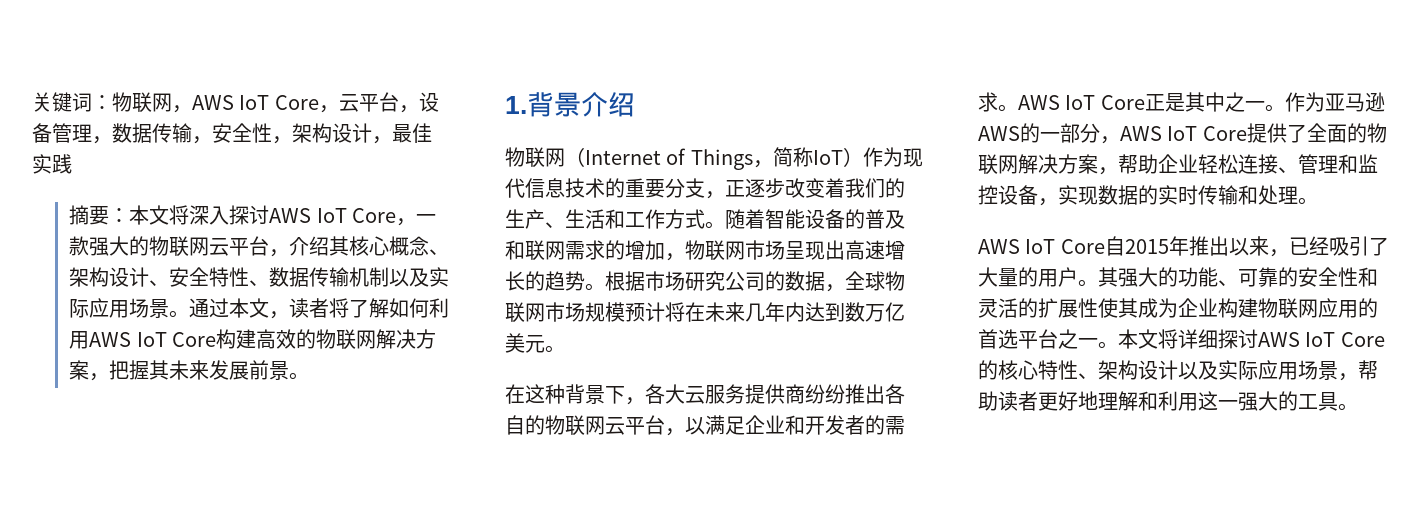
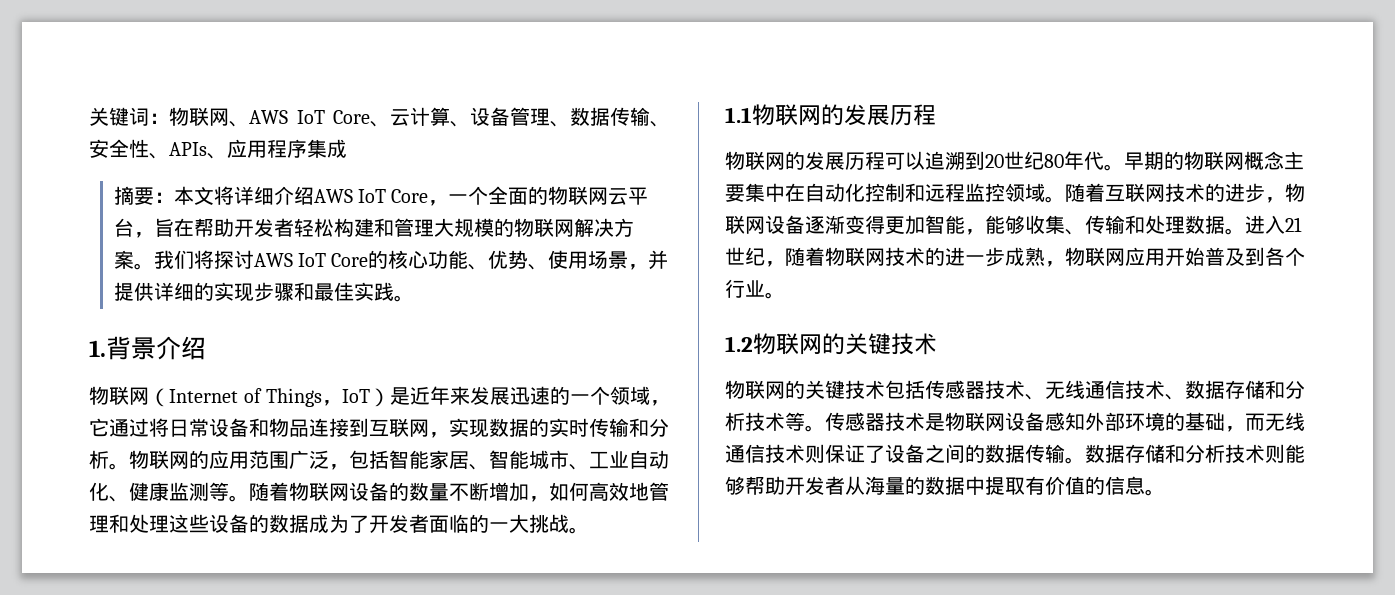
- 关键词：物联网，AWS IoT Core，云平台，设备管理，数据传输，安全性，架构设计，最佳实践
+ 关键词：物联网、AWS IoT Core、云计算、设备管理、数据传输、安全性、APIs、应用程序集成
- 摘要：本文将深入探讨AWS IoT Core，一款强大的物联网云平台，介绍其核心概念、架构设计、安全特性、数据传输机制以及实际应用场景。通过本文，读者将了解如何利用AWS IoT Core构建高效的物联网解决方案，把握其未来发展前景。
+ 摘要：本文将详细介绍AWS IoT Core，一个全面的物联网云平台，旨在帮助开发者轻松构建和管理大规模的物联网解决方案。我们将探讨AWS IoT Core的核心功能、优势、使用场景，并提供详细的实现步骤和最佳实践。
- 物联网（Internet of Things，简称IoT）作为现代信息技术的重要分支，正逐步改变着我们的生产、生活和工作方式。随着智能设备的普及和联网需求的增加，物联网市场呈现出高速增长的趋势。根据市场研究公司的数据，全球物联网市场规模预计将在未来几年内达到数万亿美元。
- 在这种背景下，各大云服务提供商纷纷推出各自的物联网云平台，以满足企业和开发者的需求。AWS IoT Core正是其中之一。作为亚马逊AWS的一部分，AWS IoT Core提供了全面的物联网解决方案，帮助企业轻松连接、管理和监控设备，实现数据的实时传输和处理。
- AWS IoT Core自2015年推出以来，已经吸引了大量的用户。其强大的功能、可靠的安全性和灵活的扩展性使其成为企业构建物联网应用的首选平台之一。本文将详细探讨AWS IoT Core的核心特性、架构设计以及实际应用场景，帮助读者更好地理解和利用这一强大的工具。
+ 物联网（Internet of Things，IoT）是近年来发展迅速的一个领域，它通过将日常设备和物品连接到互联网，实现数据的实时传输和分析。物联网的应用范围广泛，包括智能家居、智能城市、工业自动化、健康监测等。随着物联网设备的数量不断增加，如何高效地管理和处理这些设备的数据成为了开发者面临的一大挑战。
+ 1.1物联网的发展历程
+ 物联网的发展历程可以追溯到20世纪80年代。早期的物联网概念主要集中在自动化控制和远程监控领域。随着互联网技术的进步，物联网设备逐渐变得更加智能，能够收集、传输和处理数据。进入21世纪，随着物联网技术的进一步成熟，物联网应用开始普及到各个行业。
+ 1.2物联网的关键技术
+ 物联网的关键技术包括传感器技术、无线通信技术、数据存储和分析技术等。传感器技术是物联网设备感知外部环境的基础，而无线通信技术则保证了设备之间的数据传输。数据存储和分析技术则能够帮助开发者从海量的数据中提取有价值的信息。

